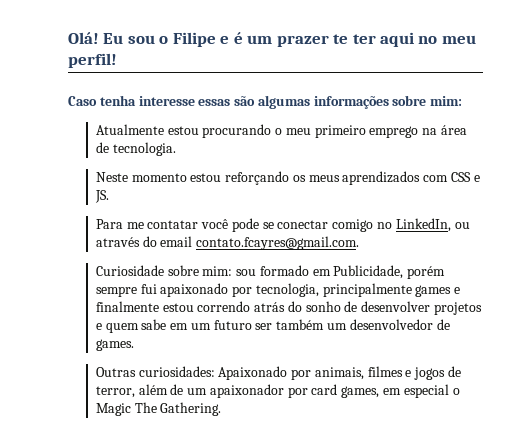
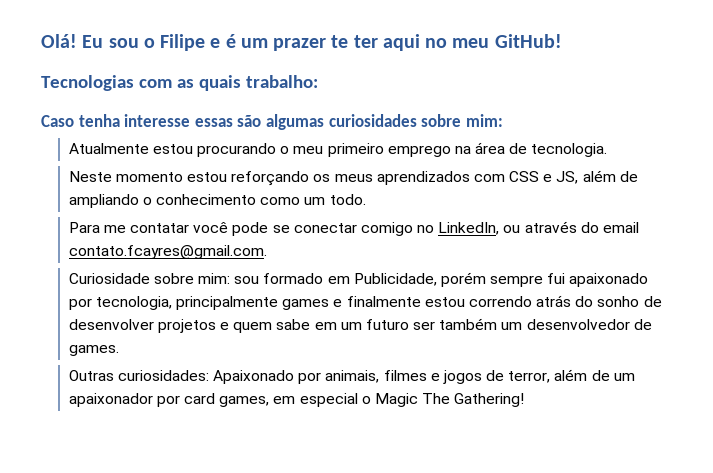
- Eu sou o Filipe e é um prazer te ter aqui no meu perfil!
+ Eu sou o Filipe e é um prazer te ter aqui no meu GitHub!
+ Tecnologias com as quais trabalho:
- Caso tenha interesse essas são algumas informações sobre mim:
+ Caso tenha interesse essas são algumas curiosidades sobre mim:
- Neste momento estou reforçando os meus aprendizados com CSS e JS.
+ Neste momento estou reforçando os meus aprendizados com CSS e JS, além de ampliando o conhecimento como um todo.
- Outras curiosidades: Apaixonado por animais, filmes e jogos de terror, além de um apaixonador por card games, em especial o Magic The Gathering.
+ Outras curiosidades: Apaixonado por animais, filmes e jogos de terror, além de um apaixonador por card games, em especial o Magic The Gathering!

